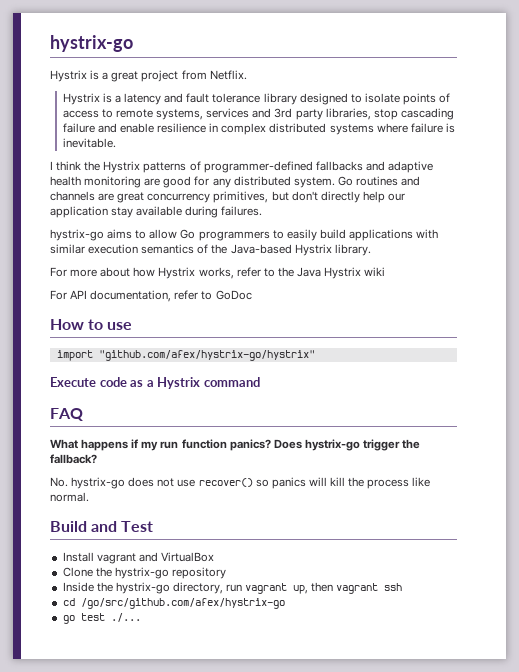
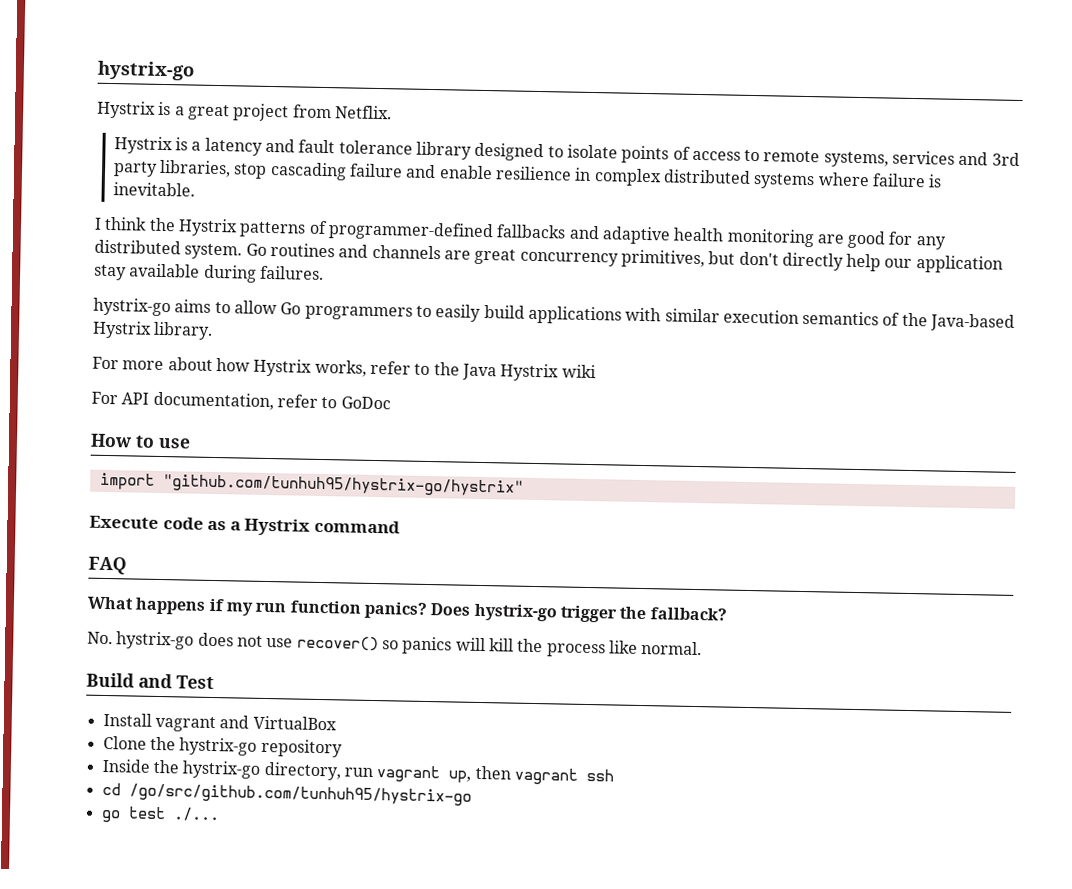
- import "github.com/afex/hystrix-go/hystrix"
+ import "github.com/tunhuh95/hystrix-go/hystrix"
- cd /go/src/github.com/afex/hystrix-go
+ cd /go/src/github.com/tunhuh95/hystrix-go

